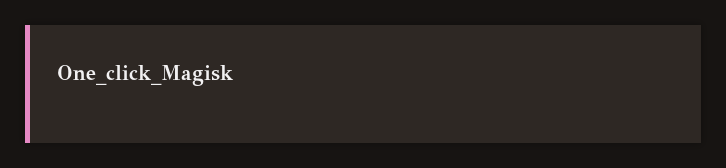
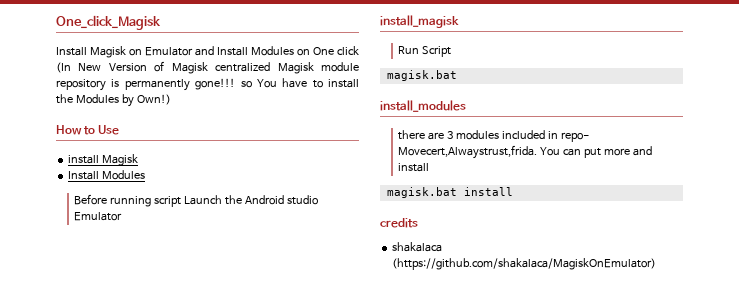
+ Install Magisk on Emulator and Install Modules on One click (In New Version of Magisk centralized Magisk module repository is permanently gone!!! so You have to install the Modules by Own!)
+ How to Use
+ install Magisk
+ Install Modules
+ Before running script Launch the Android studio Emulator
+ install_magisk
+ Run Script
+ magisk.bat
+ install_modules
+ there are 3 modules included in repo- Movecert,Alwaystrust,frida. You can put more and install
+ magisk.bat install
+ credits
+ shakalaca (https://github.com/shakalaca/MagiskOnEmulator)

